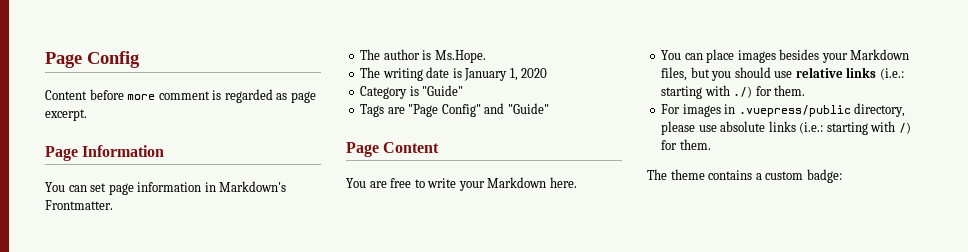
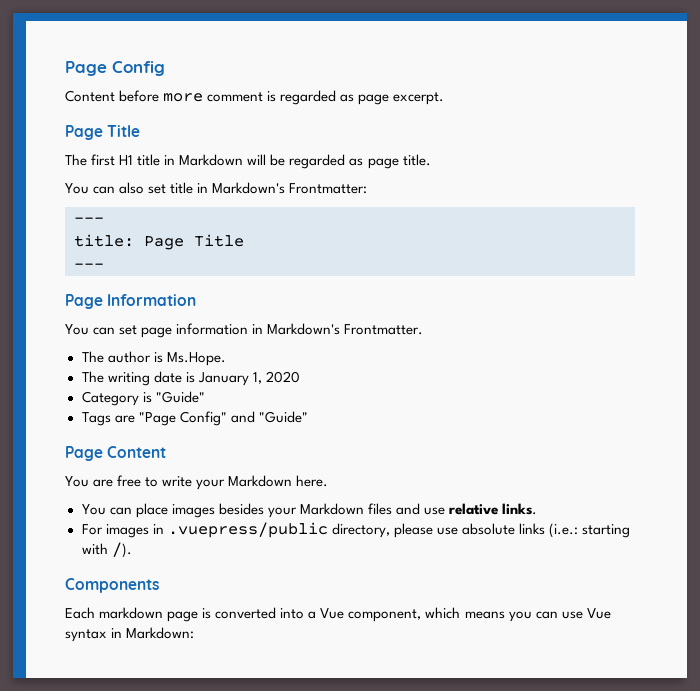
  Content before more comment is regarded as page excerpt.
+ Page Title
+ The first H1 title in Markdown will be regarded as page title.
+ You can also set title in Markdown's Frontmatter:
+ ---
+ title: Page Title
+ ---
- You can place images besides your Markdown files, but you should use relative links (i.e.: starting with ./) for them.
+ You can place images besides your Markdown files and use relative links.
- For images in .vuepress/public directory, please use absolute links (i.e.: starting with /) for them.
- The theme contains a custom badge:
+ For images in .vuepress/public directory, please use absolute links (i.e.: starting with /).
+ Components
+ Each markdown page is converted into a Vue component, which means you can use Vue syntax in Markdown:

